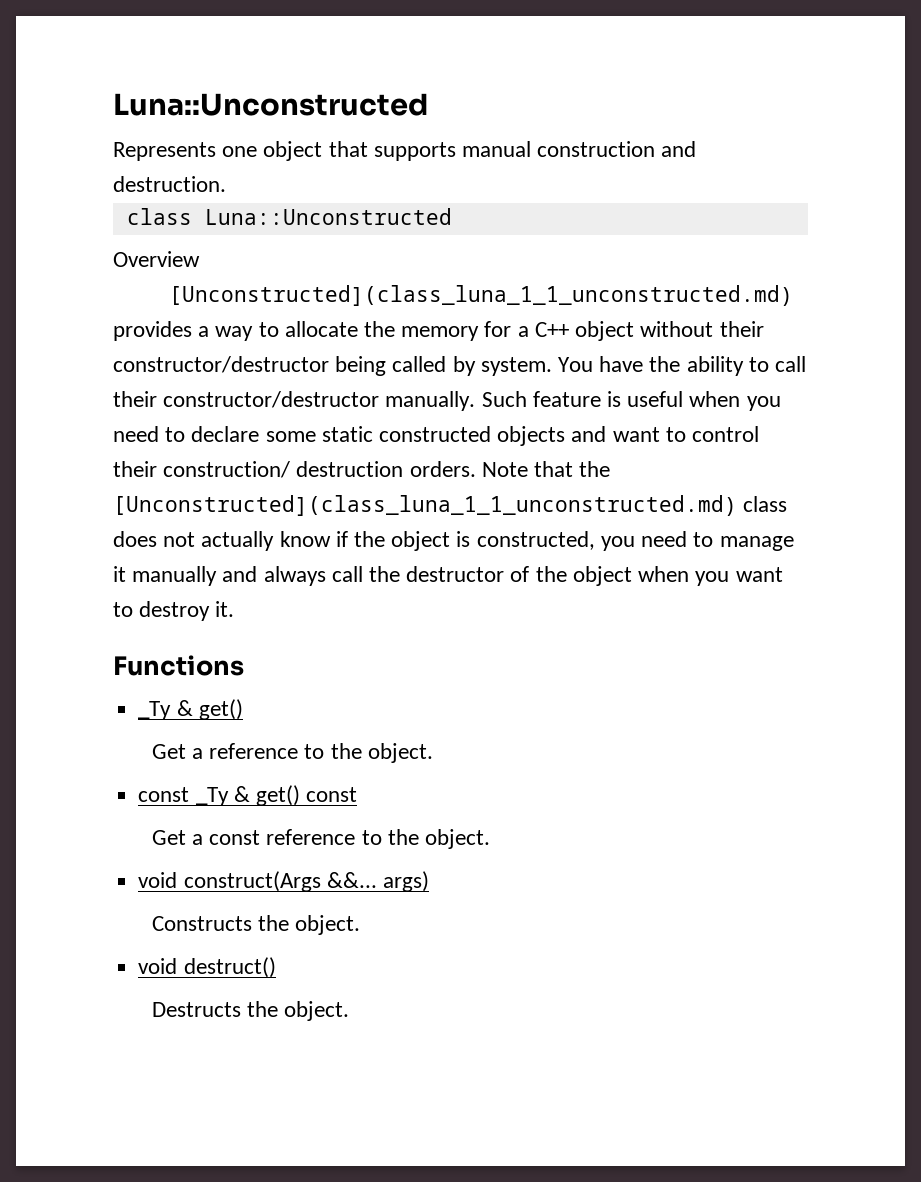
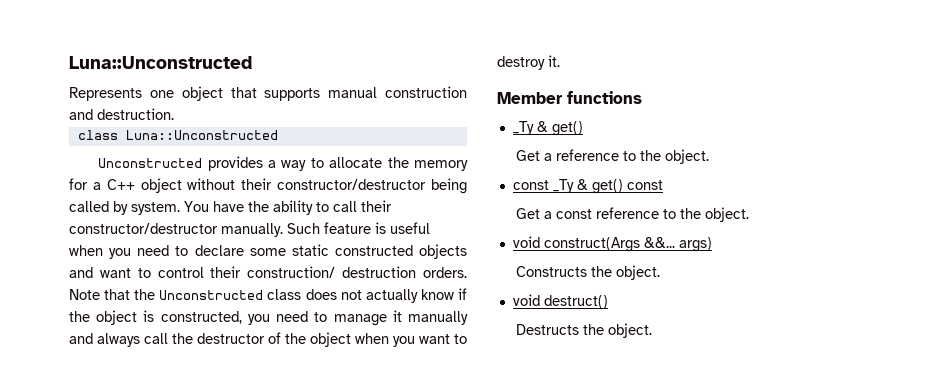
- Overview
- [Unconstructed](class_luna_1_1_unconstructed.md) provides a way to allocate the memory for a C++ object without their constructor/destructor being called by system.
+ Unconstructed provides a way to allocate the memory for a C++ object without their constructor/destructor being called by system.
- Note that the [Unconstructed](class_luna_1_1_unconstructed.md) class does not actually know if the object is constructed, you need to manage it manually and always call the destructor of the object when you want to destroy it.
+ Note that the Unconstructed class does not actually know if the object is constructed, you need to manage it manually and always call the destructor of the object when you want to destroy it.
- Functions
+ Member functions

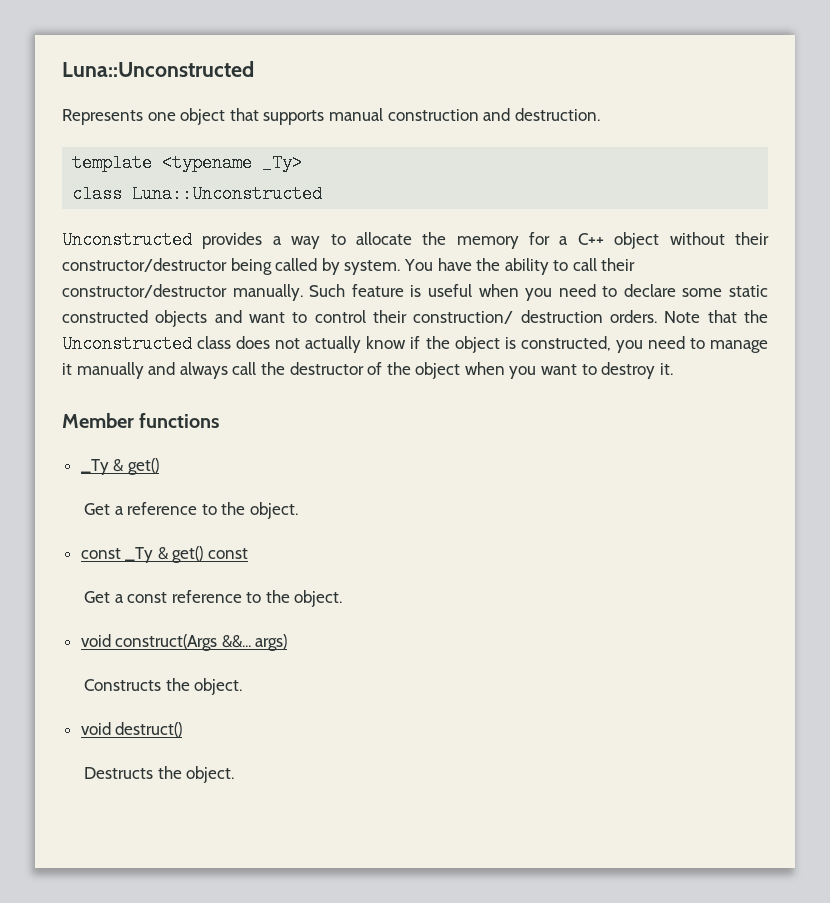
+ template <typename _Ty>

